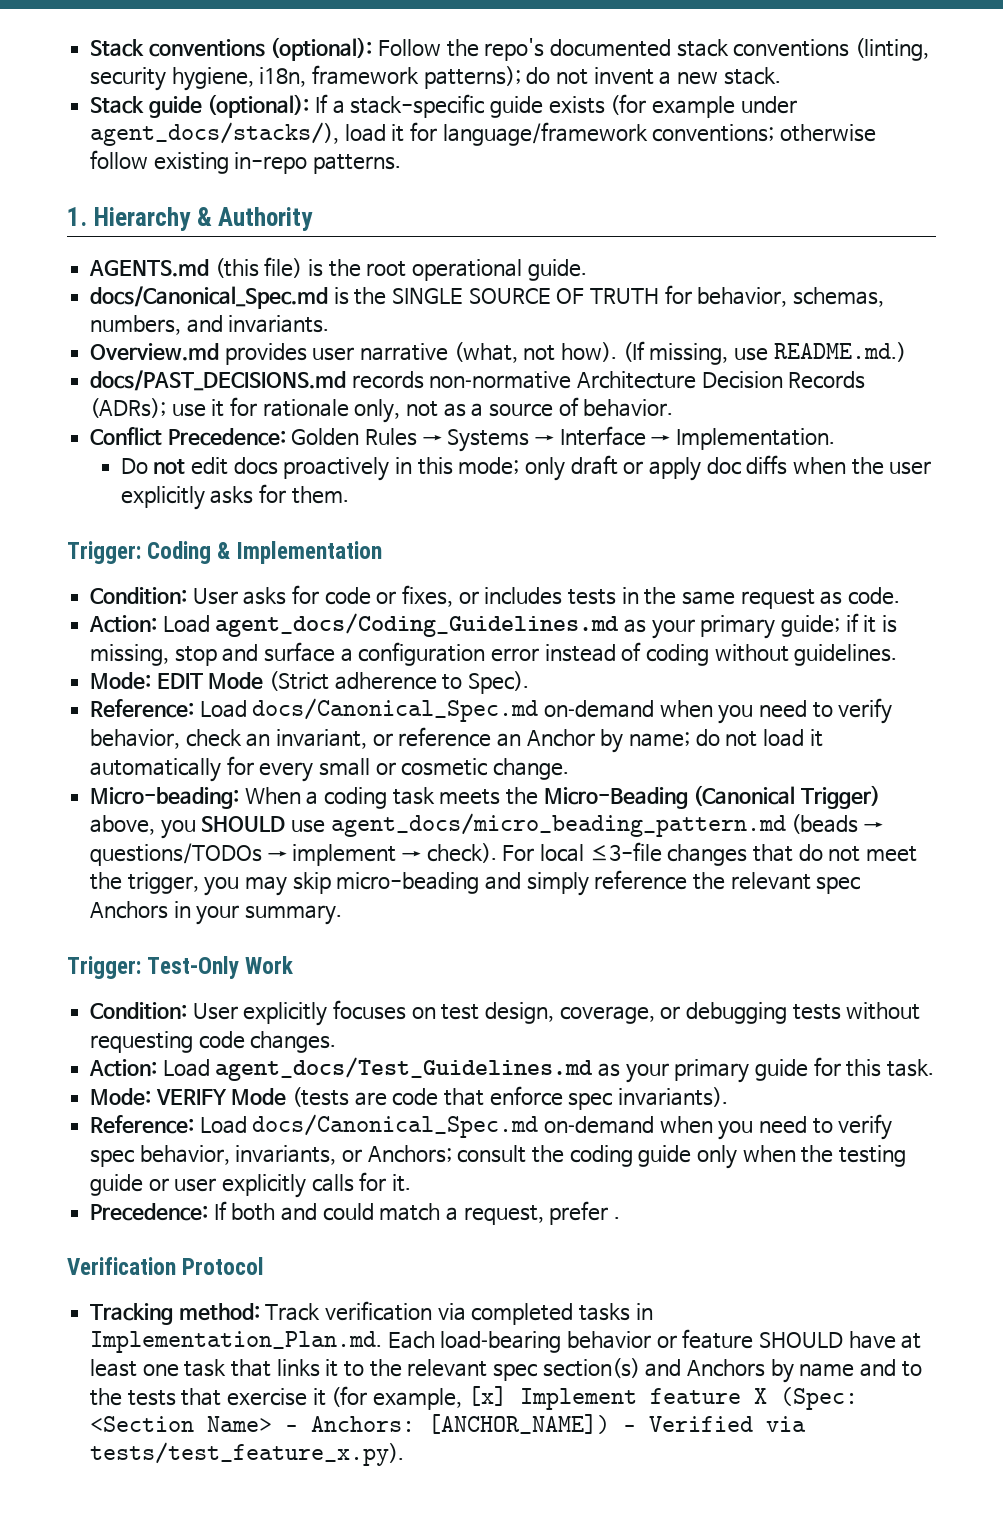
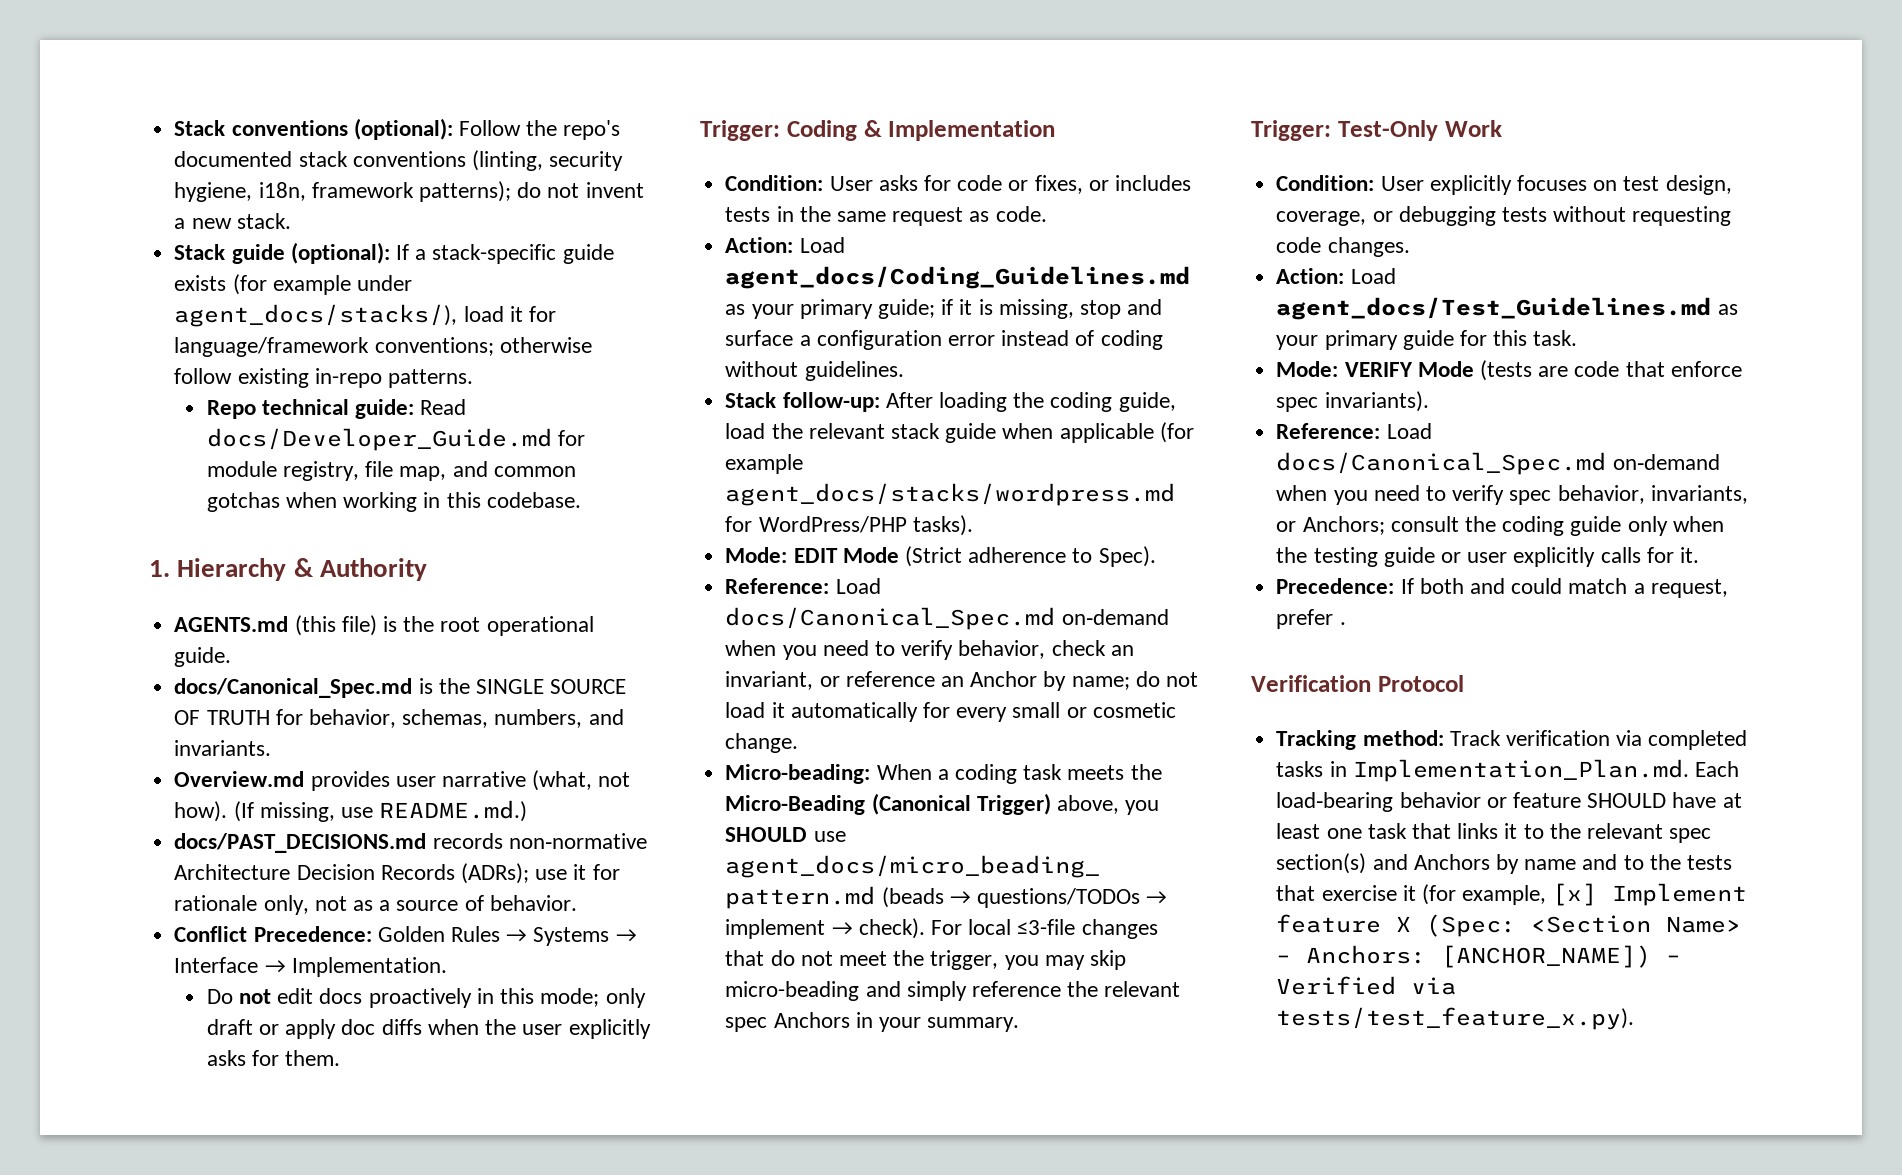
+ Repo technical guide: Read docs/Developer_Guide.md for module registry, file map, and common gotchas when working in this codebase.
+ Stack follow-up: After loading the coding guide, load the relevant stack guide when applicable (for example agent_docs/stacks/wordpress.md for WordPress/PHP tasks).

